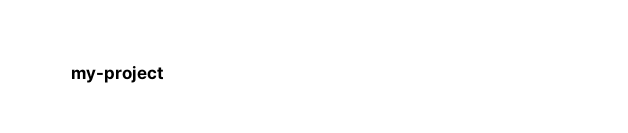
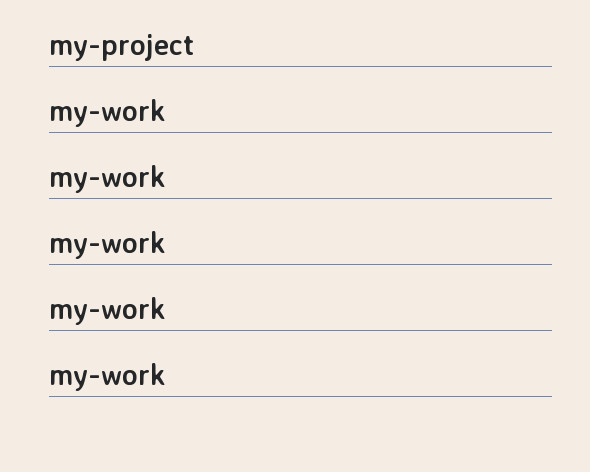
  my-project
+ my-work
+ my-work
+ my-work
+ my-work
+ my-work

